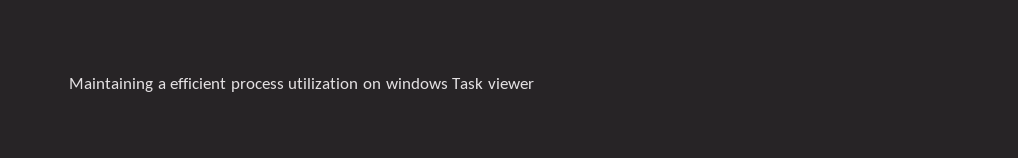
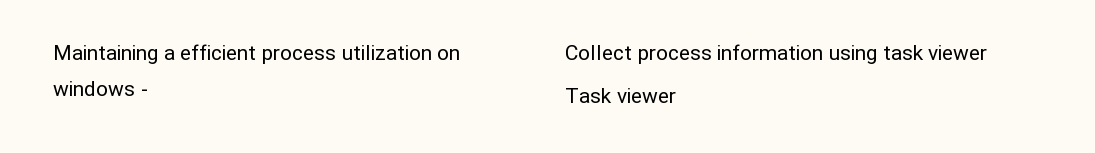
- Maintaining a efficient process utilization on windows Task viewer
+ Maintaining a efficient process utilization on windows -
+ Collect process information using task viewer
+ Task viewer

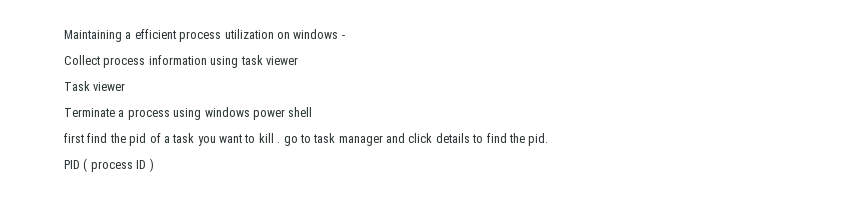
+ Terminate a process using windows power shell
+ first find the pid of a task you want to kill . go to task manager and click details to find the pid.
+ PID ( process ID )

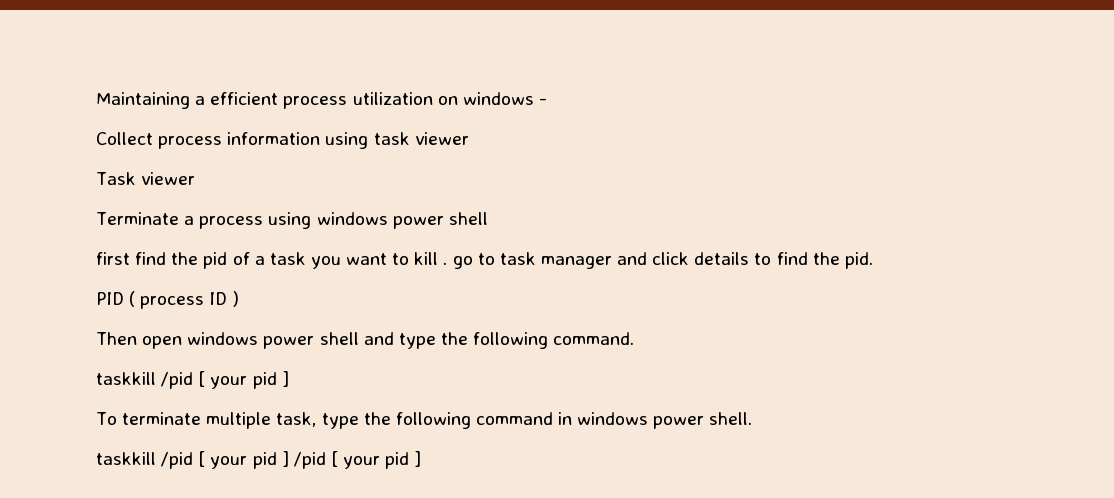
+ Then open windows power shell and type the following command.
+ taskkill /pid [ your pid ]
+ To terminate multiple task, type the following command in windows power shell.
+ taskkill /pid [ your pid ] /pid [ your pid ]

